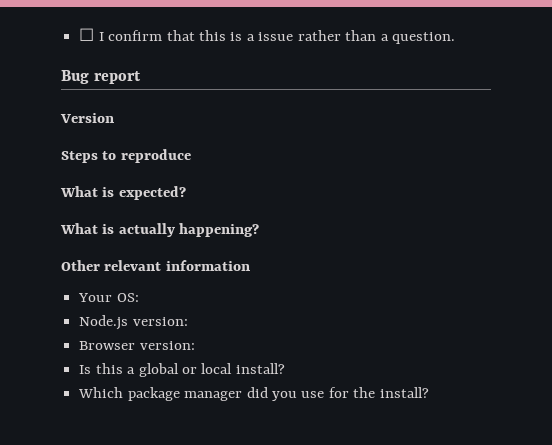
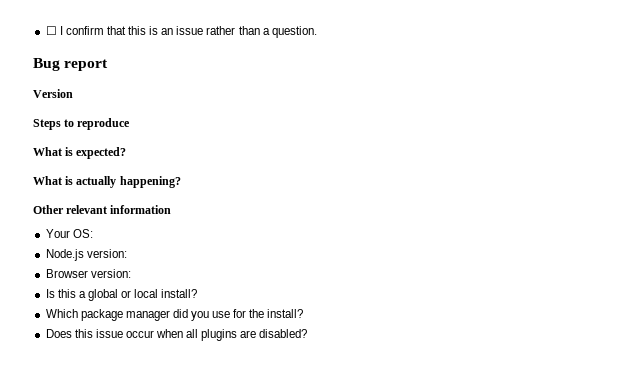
- ☐ I confirm that this is a issue rather than a question.
+ ☐ I confirm that this is an issue rather than a question.
+ Does this issue occur when all plugins are disabled?

